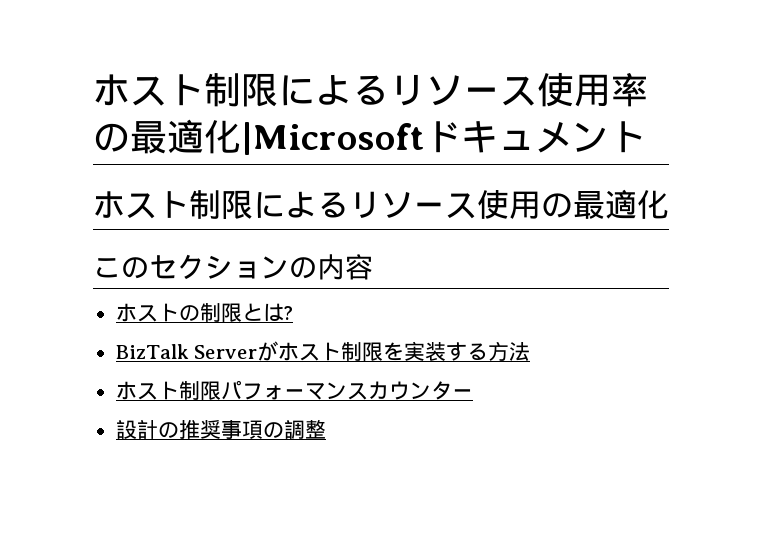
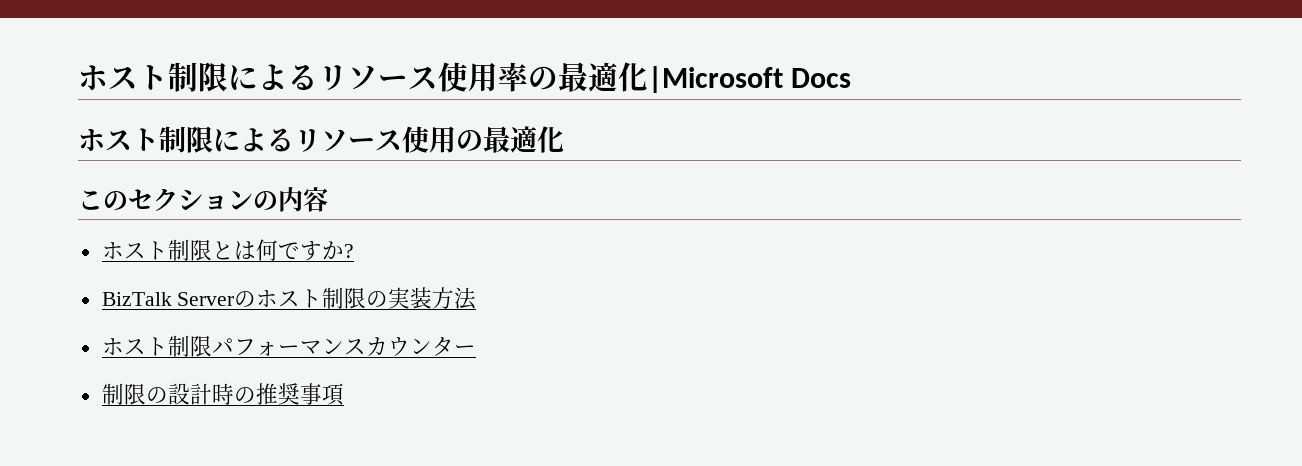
- ホスト制限によるリソース使用率の最適化|Microsoftドキュメント
+ ホスト制限によるリソース使用率の最適化|Microsoft Docs
- ホストの制限とは?
+ ホスト制限とは何ですか?
- BizTalk Serverがホスト制限を実装する方法
+ BizTalk Serverのホスト制限の実装方法
- 設計の推奨事項の調整
+ 制限の設計時の推奨事項

